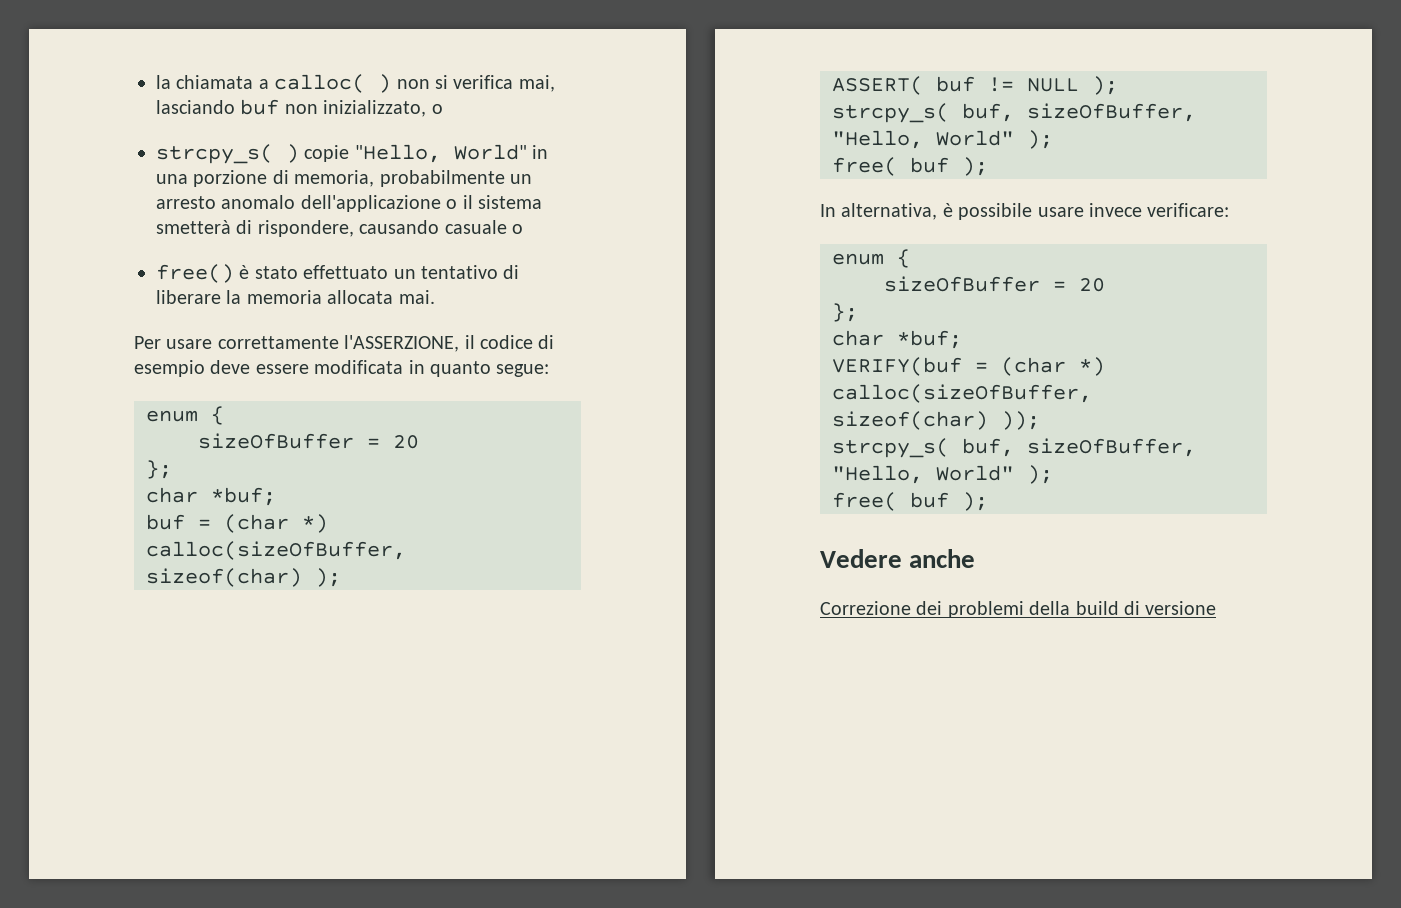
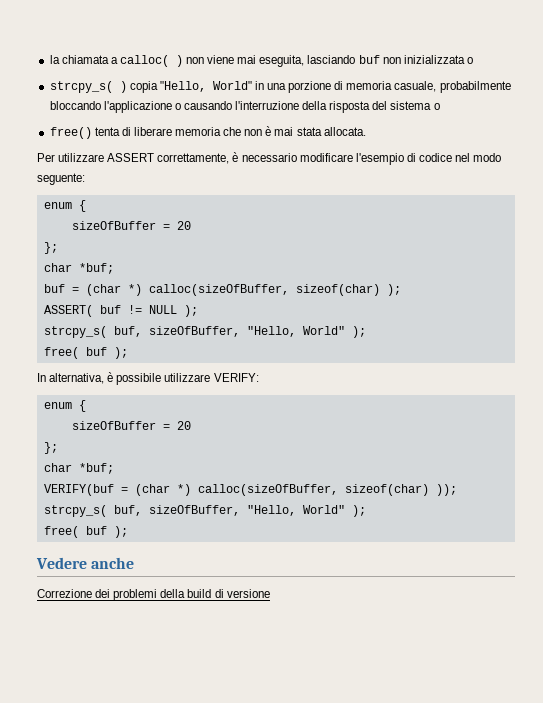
- la chiamata a calloc( ) non si verifica mai, lasciando buf non inizializzato, o
+ la chiamata a calloc( ) non viene mai eseguita, lasciando buf non inizializzata o
- strcpy_s( ) copie "Hello, World" in una porzione di memoria, probabilmente un arresto anomalo dell'applicazione o il sistema smetterà di rispondere, causando casuale o
- free() è stato effettuato un tentativo di liberare la memoria allocata mai.
- Per usare correttamente l'ASSERZIONE, il codice di esempio deve essere modificata in quanto segue:
+ strcpy_s( ) copia "Hello, World" in una porzione di memoria casuale, probabilmente bloccando l'applicazione o causando l'interruzione della risposta del sistema o
+ free() tenta di liberare memoria che non è mai stata allocata.
+ Per utilizzare ASSERT correttamente, è necessario modificare l'esempio di codice nel modo seguente:
- In alternativa, è possibile usare invece verificare:
+ In alternativa, è possibile utilizzare VERIFY:

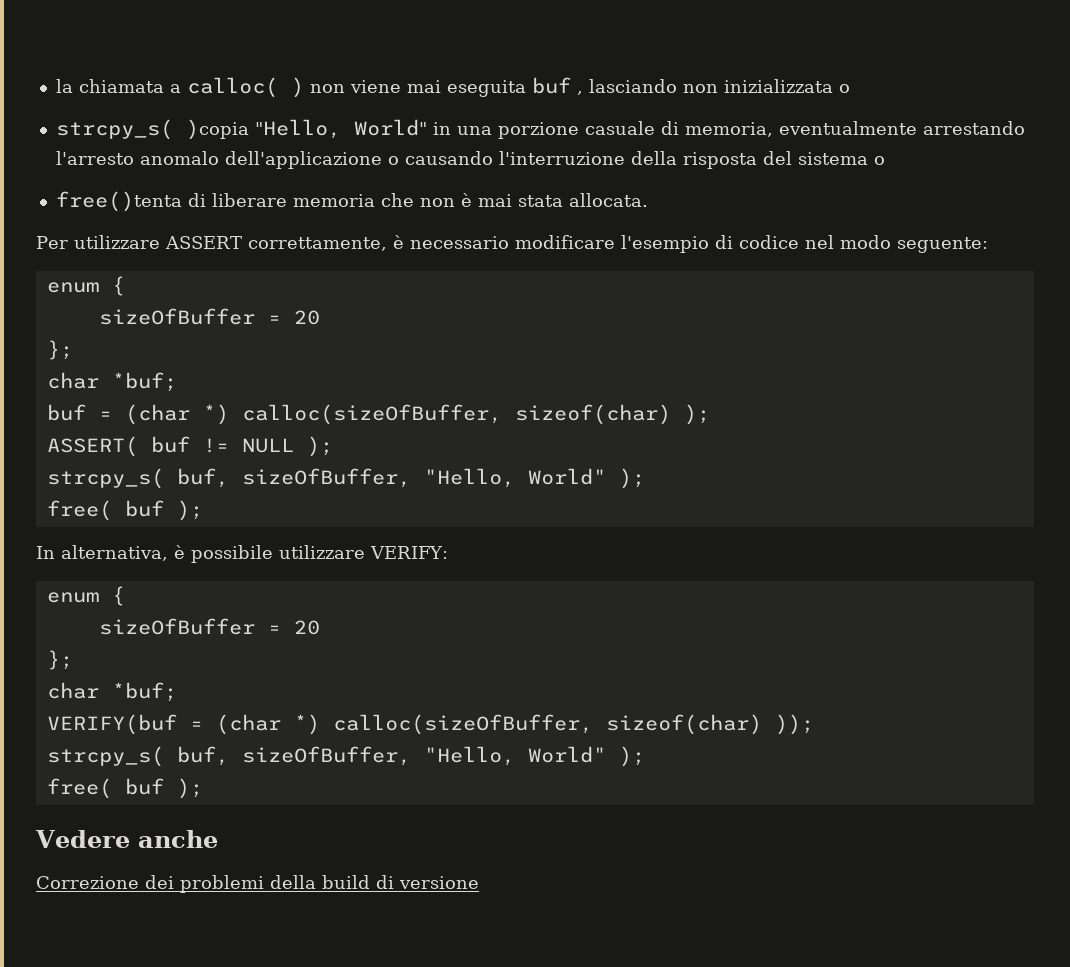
- la chiamata a calloc( ) non viene mai eseguita, lasciando buf non inizializzata o
+ la chiamata a calloc( ) non viene mai eseguita buf , lasciando non inizializzata o
- strcpy_s( ) copia "Hello, World" in una porzione di memoria casuale, probabilmente bloccando l'applicazione o causando l'interruzione della risposta del sistema o
+ strcpy_s( )copia "Hello, World" in una porzione casuale di memoria, eventualmente arrestando l'arresto anomalo dell'applicazione o causando l'interruzione della risposta del sistema o
- free() tenta di liberare memoria che non è mai stata allocata.
+ free()tenta di liberare memoria che non è mai stata allocata.

